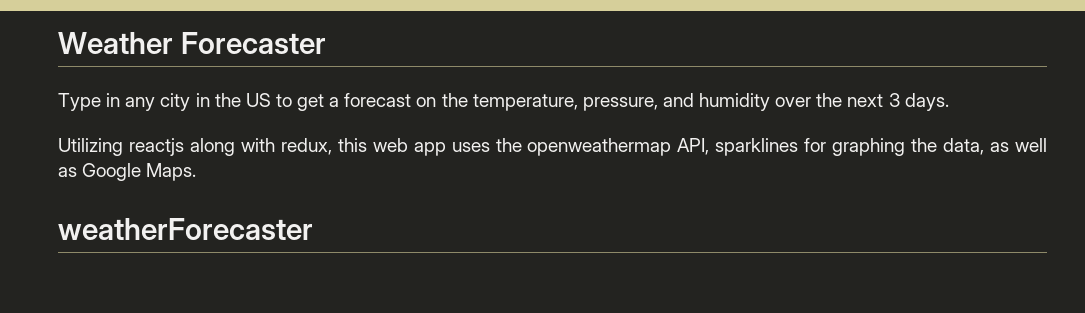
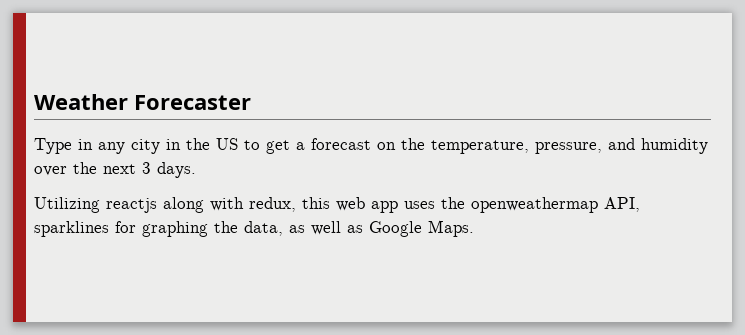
- weatherForecaster

